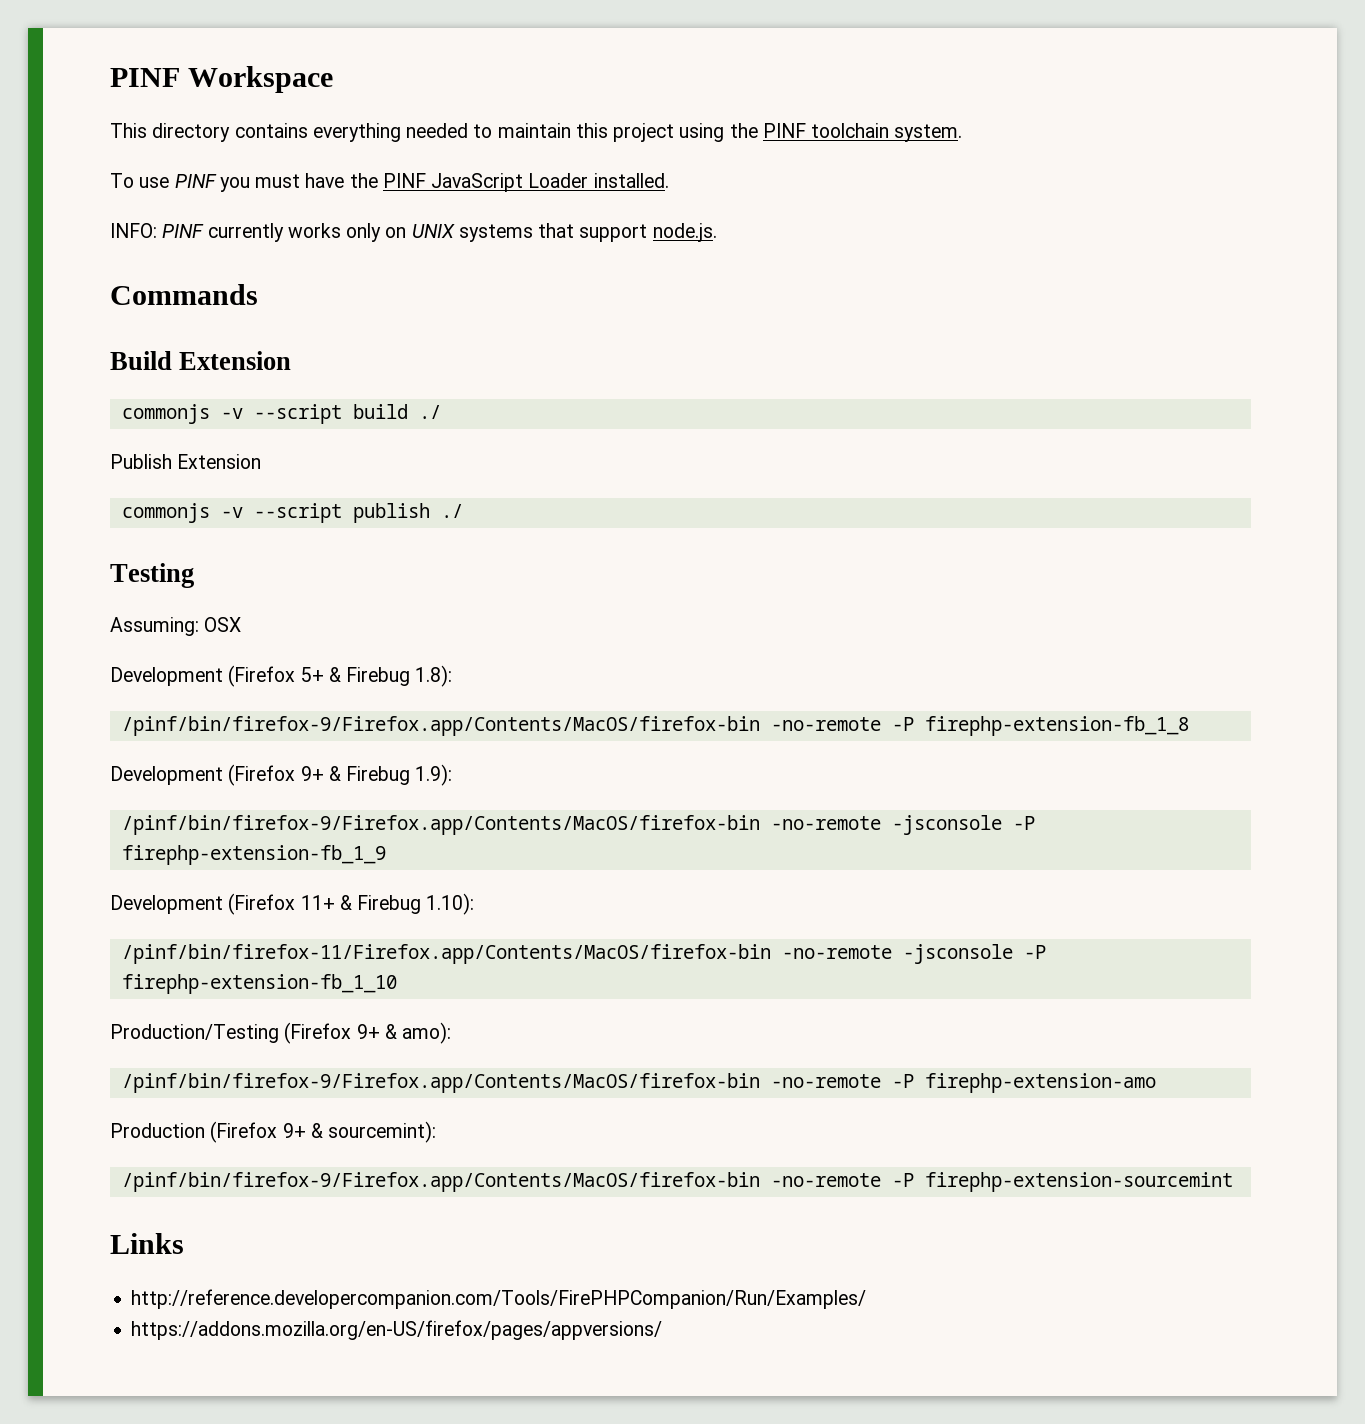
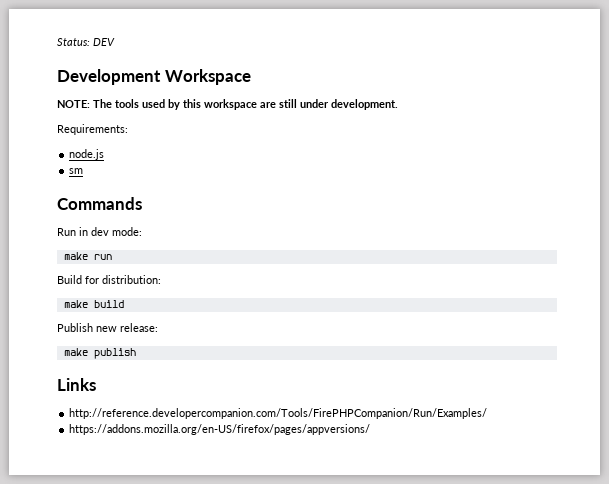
- PINF Workspace
- This directory contains everything needed to maintain this project using the PINF toolchain system.
- To use PINF you must have the PINF JavaScript Loader installed.
- INFO: PINF currently works only on UNIX systems that support node.js.
+ Status: DEV
+ Development Workspace
+ NOTE: The tools used by this workspace are still under development.
+ Requirements:
+ node.js
+ sm
  Commands
- Build Extension
- commonjs -v --script build ./
+ Run in dev mode:
+ make run
+ Build for distribution:
+ make build
- Publish Extension
- commonjs -v --script publish ./
- Testing
- Assuming: OSX
- Development (Firefox 5+ & Firebug 1.8):
- /pinf/bin/firefox-9/Firefox.app/Contents/MacOS/firefox-bin -no-remote -P firephp-extension-fb_1_8
- Development (Firefox 9+ & Firebug 1.9):
- /pinf/bin/firefox-9/Firefox.app/Contents/MacOS/firefox-bin -no-remote -jsconsole -P firephp-extension-fb_1_9
- Development (Firefox 11+ & Firebug 1.10):
- /pinf/bin/firefox-11/Firefox.app/Contents/MacOS/firefox-bin -no-remote -jsconsole -P firephp-extension-fb_1_10
- Production/Testing (Firefox 9+ & amo):
- /pinf/bin/firefox-9/Firefox.app/Contents/MacOS/firefox-bin -no-remote -P firephp-extension-amo
- Production (Firefox 9+ & sourcemint):
- /pinf/bin/firefox-9/Firefox.app/Contents/MacOS/firefox-bin -no-remote -P firephp-extension-sourcemint
+ Publish new release:
+ make publish

